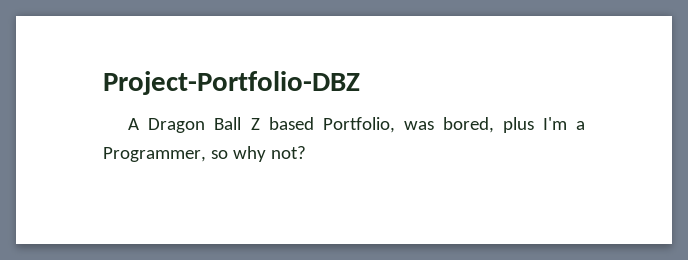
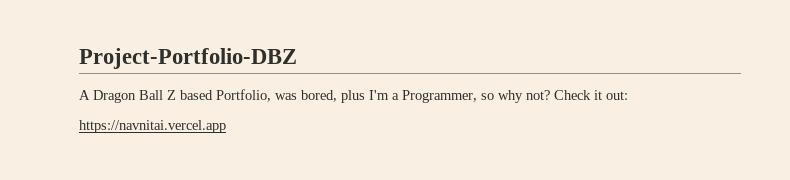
+ Check it out:
+ https://navnitai.vercel.app

